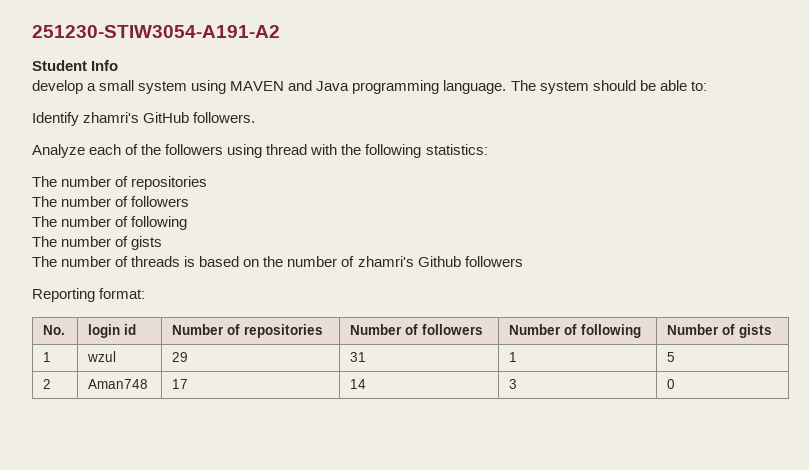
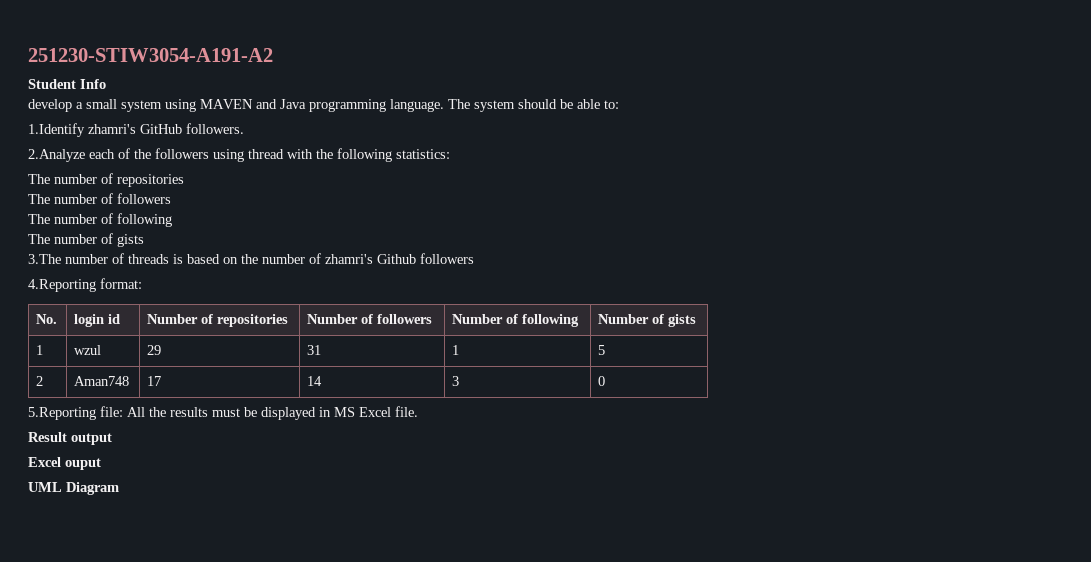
- Identify zhamri's GitHub followers.
+ 1.Identify zhamri's GitHub followers.
- Analyze each of the followers using thread with the following statistics:
+ 2.Analyze each of the followers using thread with the following statistics:
- The number of threads is based on the number of zhamri's Github followers
+ 3.The number of threads is based on the number of zhamri's Github followers
- Reporting format:
+ 4.Reporting format:
+ 5.Reporting file: All the results must be displayed in MS Excel file.
+ Result output
+ Excel ouput
+ UML Diagram

